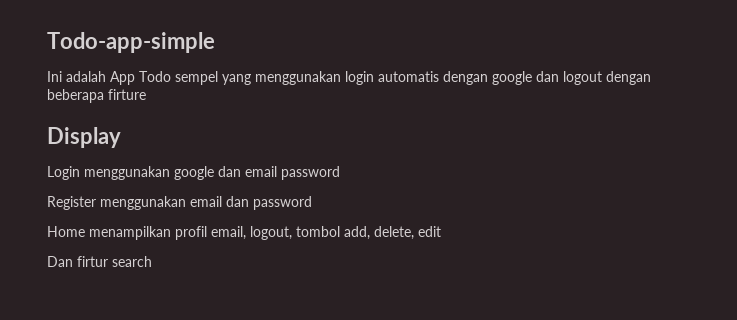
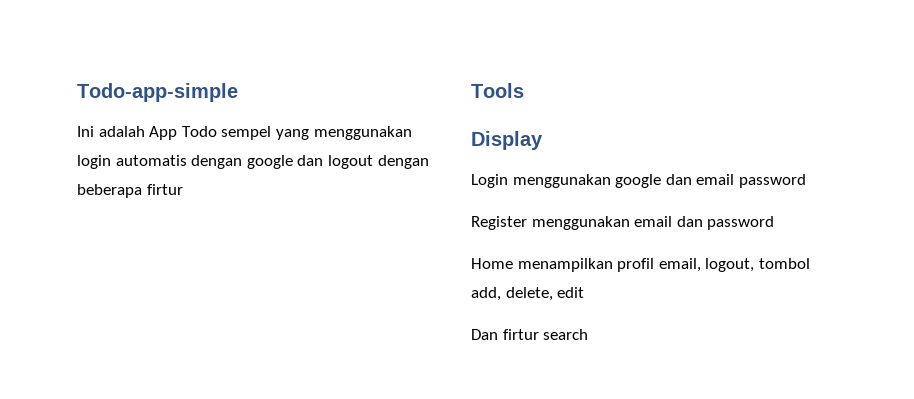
- Ini adalah App Todo sempel yang menggunakan login automatis dengan google dan logout dengan beberapa firture
+ Ini adalah App Todo sempel yang menggunakan login automatis dengan google dan logout dengan beberapa firtur
+ Tools

